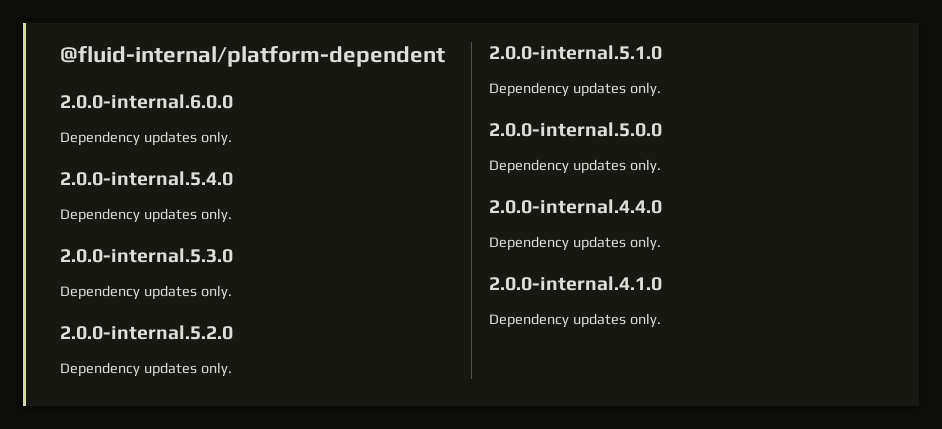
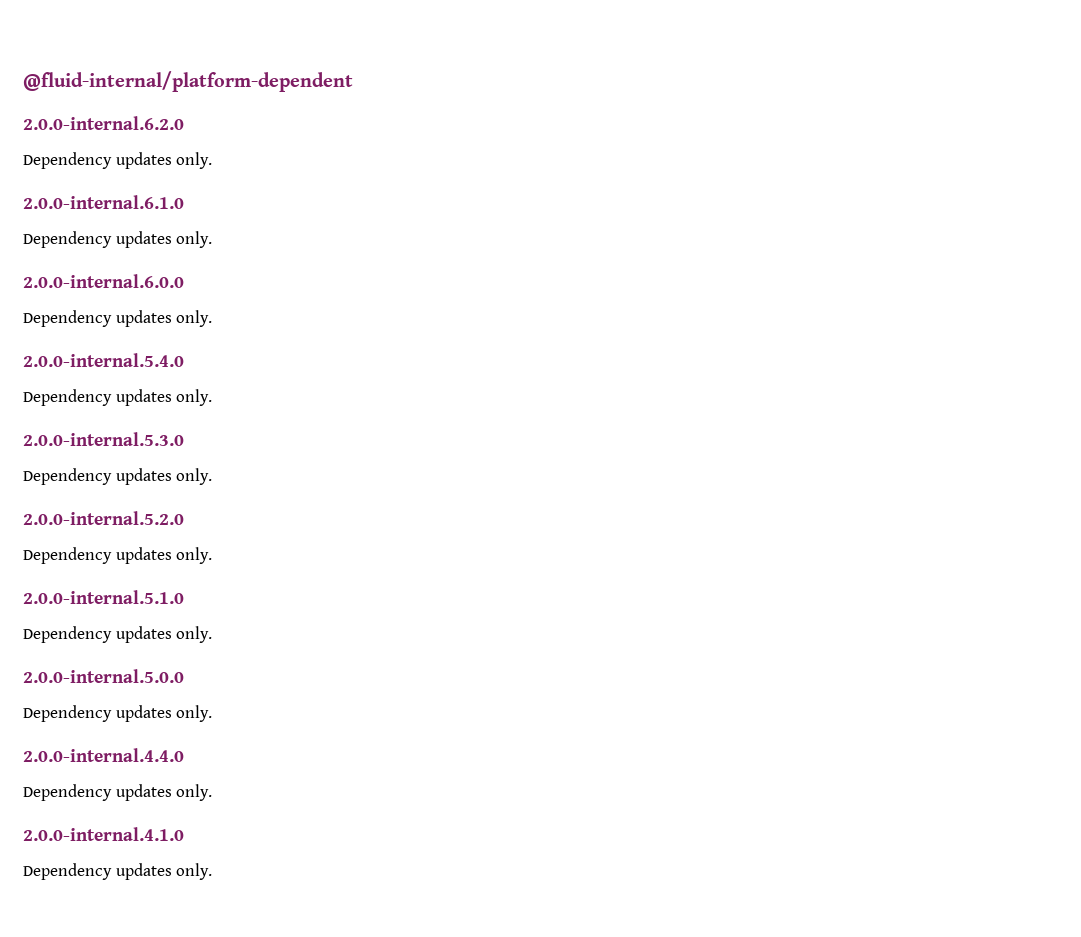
+ 2.0.0-internal.6.2.0
+ Dependency updates only.
+ 2.0.0-internal.6.1.0
+ Dependency updates only.

